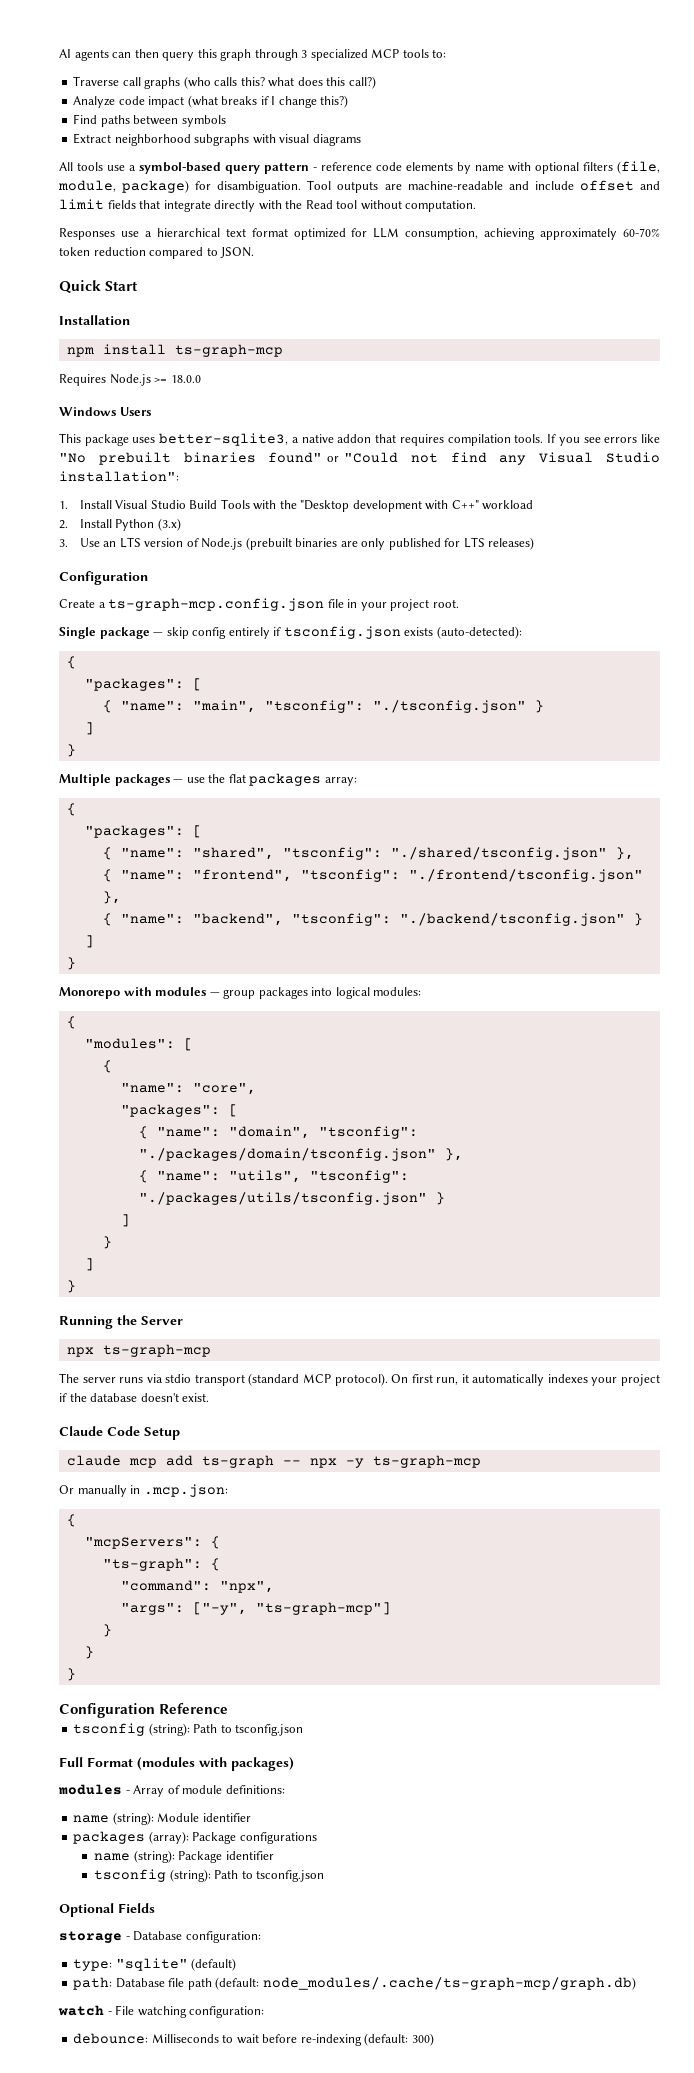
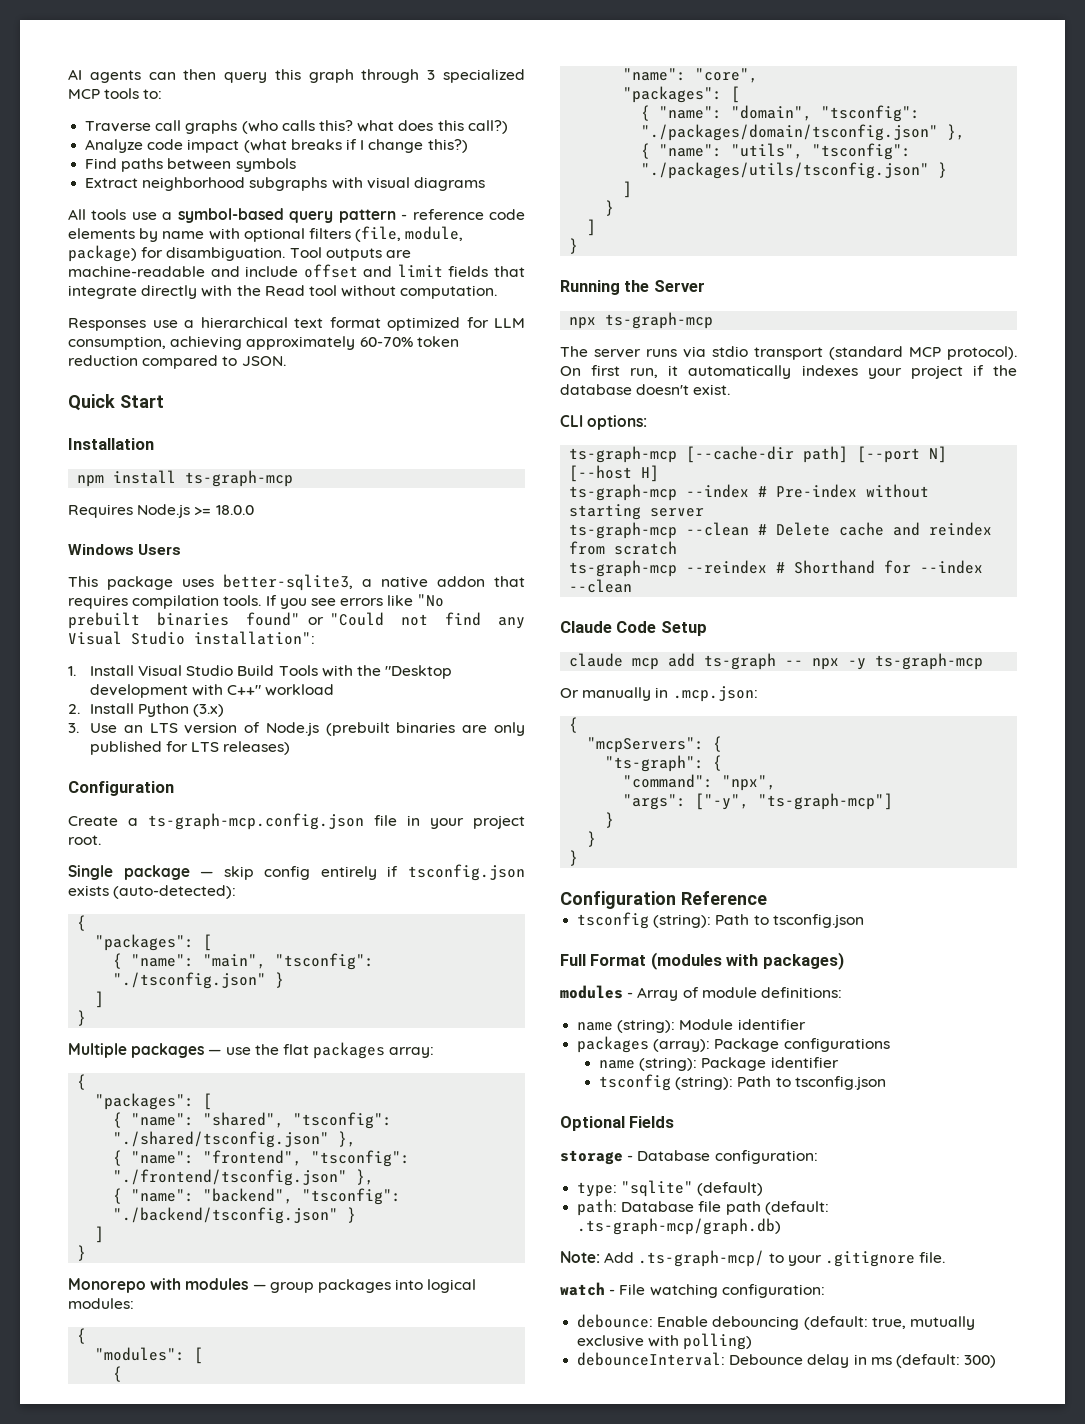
+ CLI options:
+ ts-graph-mcp [--cache-dir path] [--port N] [--host H]
+ ts-graph-mcp --index # Pre-index without starting server
+ ts-graph-mcp --clean # Delete cache and reindex from scratch
+ ts-graph-mcp --reindex # Shorthand for --index --clean
- path: Database file path (default: node_modules/.cache/ts-graph-mcp/graph.db)
+ path: Database file path (default: .ts-graph-mcp/graph.db)
+ Note: Add .ts-graph-mcp/ to your .gitignore file.
- debounce: Milliseconds to wait before re-indexing (default: 300)
+ debounce: Enable debouncing (default: true, mutually exclusive with polling)
+ debounceInterval: Debounce delay in ms (default: 300)

